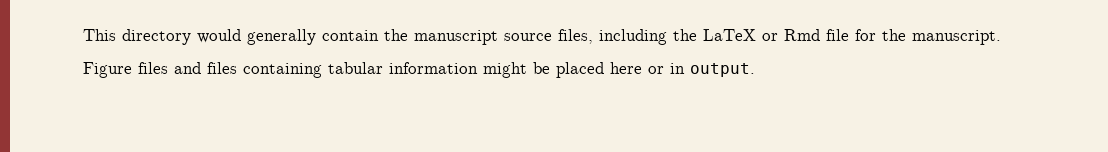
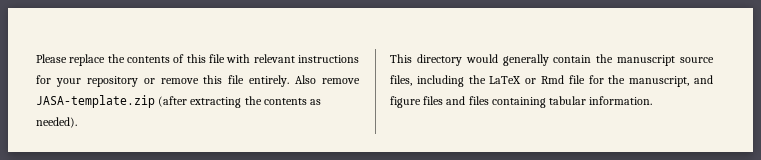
+ Please replace the contents of this file with relevant instructions for your repository or remove this file entirely. Also remove JASA-template.zip (after extracting the contents as needed).
- This directory would generally contain the manuscript source files, including the LaTeX or Rmd file for the manuscript.
- Figure files and files containing tabular information might be placed here or in output.
+ This directory would generally contain the manuscript source files, including the LaTeX or Rmd file for the manuscript, and figure files and files containing tabular information.

